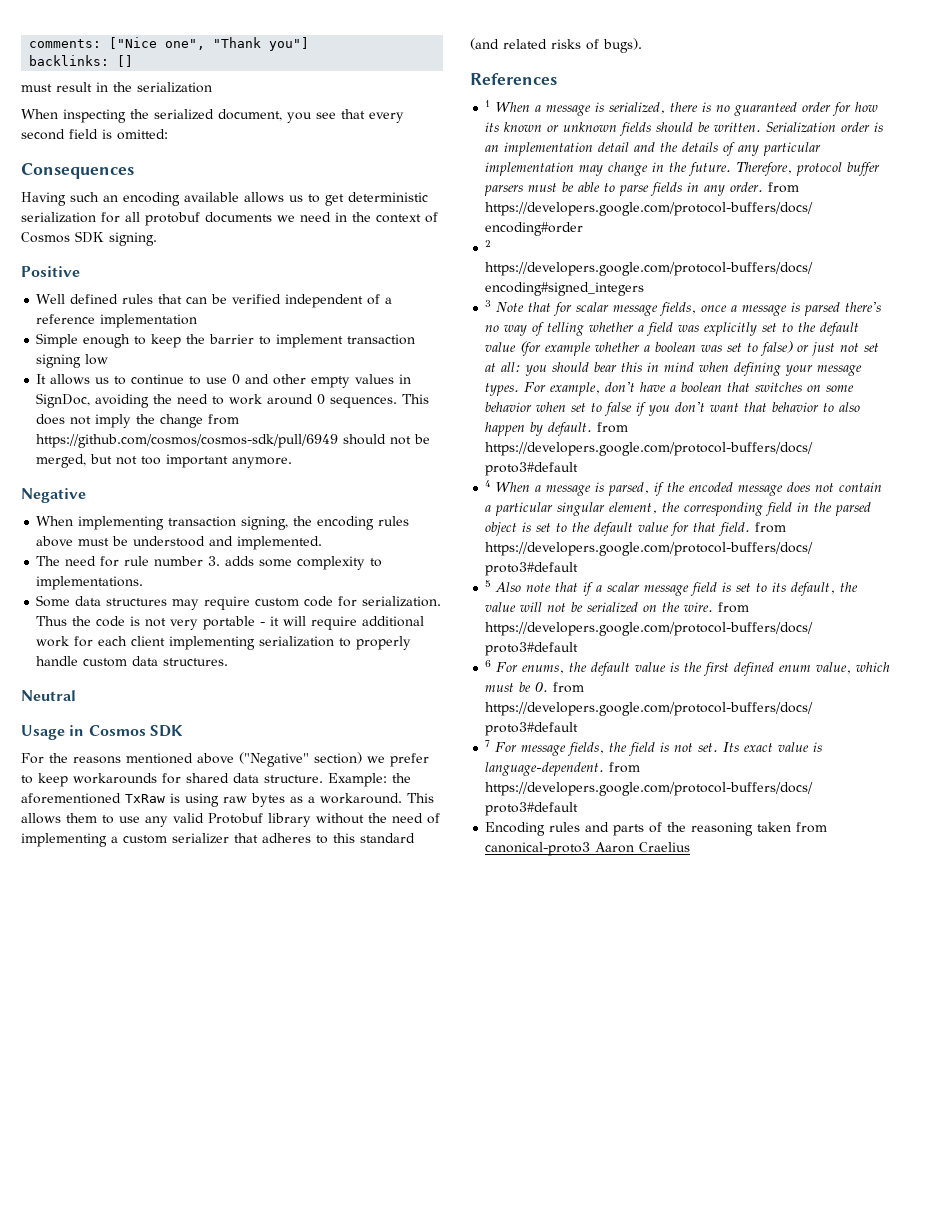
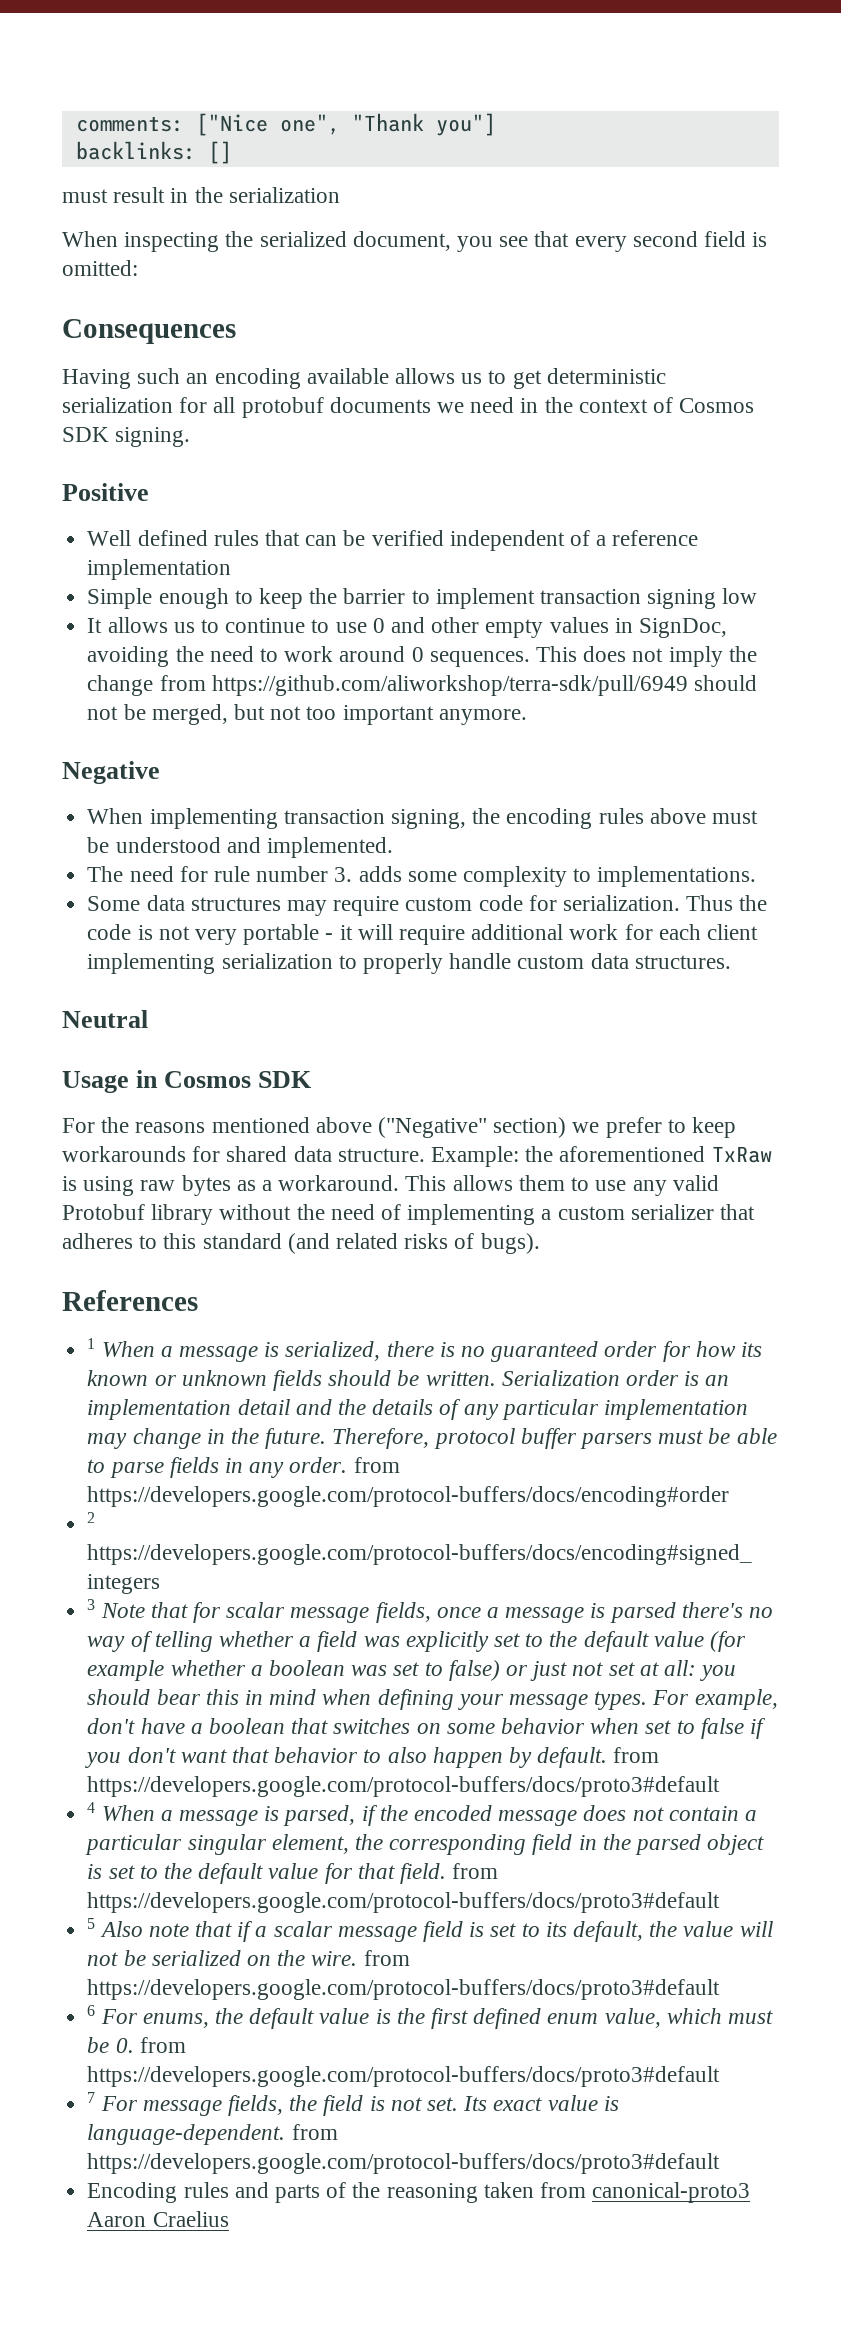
- This does not imply the change from https://github.com/cosmos/cosmos-sdk/pull/6949 should not be merged, but not too important anymore.
+ This does not imply the change from https://github.com/aliworkshop/terra-sdk/pull/6949 should not be merged, but not too important anymore.

